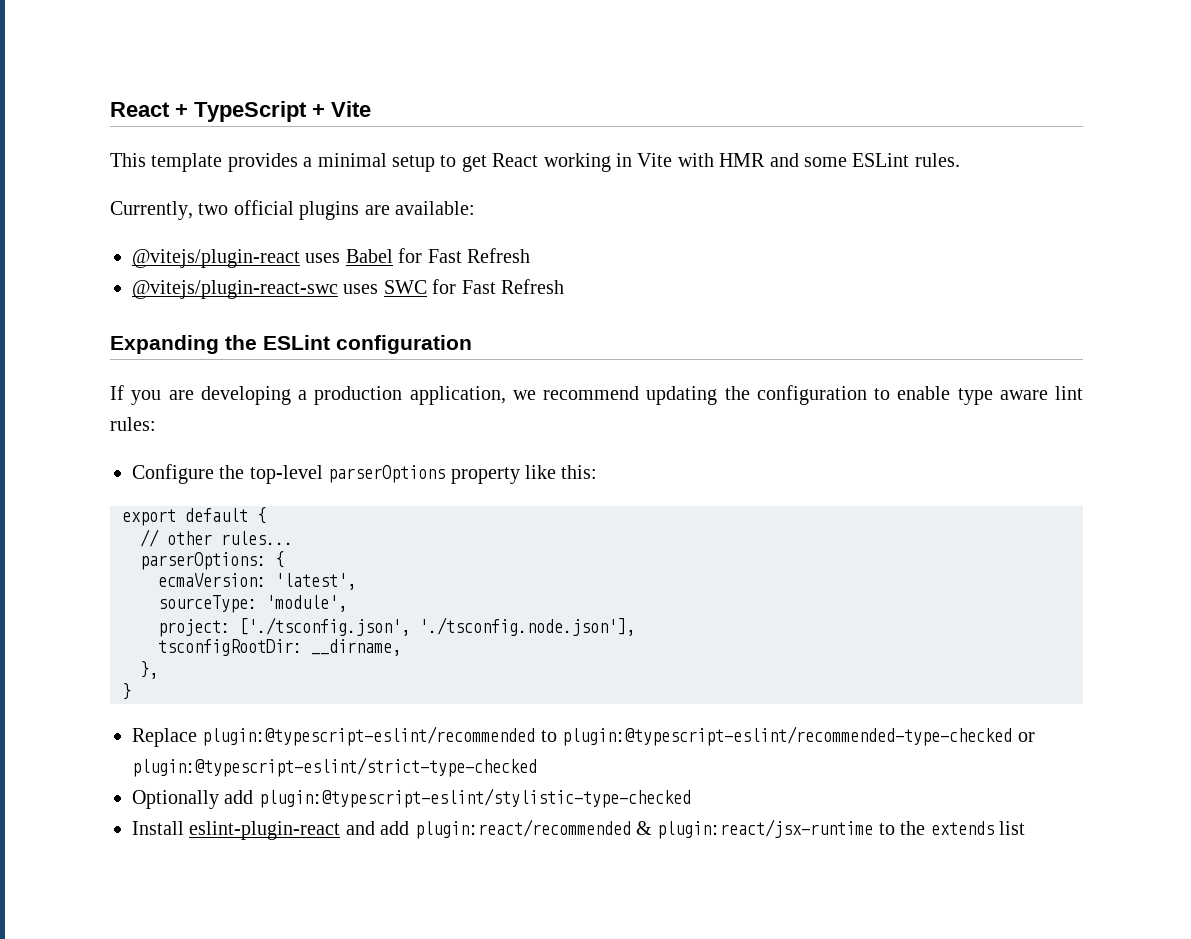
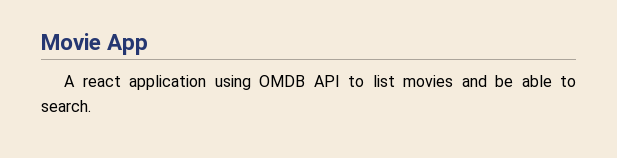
- React + TypeScript + Vite
- This template provides a minimal setup to get React working in Vite with HMR and some ESLint rules.
- Currently, two official plugins are available:
- @vitejs/plugin-react uses Babel for Fast Refresh
- @vitejs/plugin-react-swc uses SWC for Fast Refresh
- Expanding the ESLint configuration
- If you are developing a production application, we recommend updating the configuration to enable type aware lint rules:
- Configure the top-level parserOptions property like this:
- export default {
- // other rules...
- parserOptions: {
- ecmaVersion: 'latest',
- sourceType: 'module',
- project: ['./tsconfig.json', './tsconfig.node.json'],
- tsconfigRootDir: __dirname,
- },
- }
- Replace plugin:@typescript-eslint/recommended to plugin:@typescript-eslint/recommended-type-checked or plugin:@typescript-eslint/strict-type-checked
- Optionally add plugin:@typescript-eslint/stylistic-type-checked
- Install eslint-plugin-react and add plugin:react/recommended & plugin:react/jsx-runtime to the extends list
+ Movie App
+ A react application using OMDB API to list movies and be able to search.

